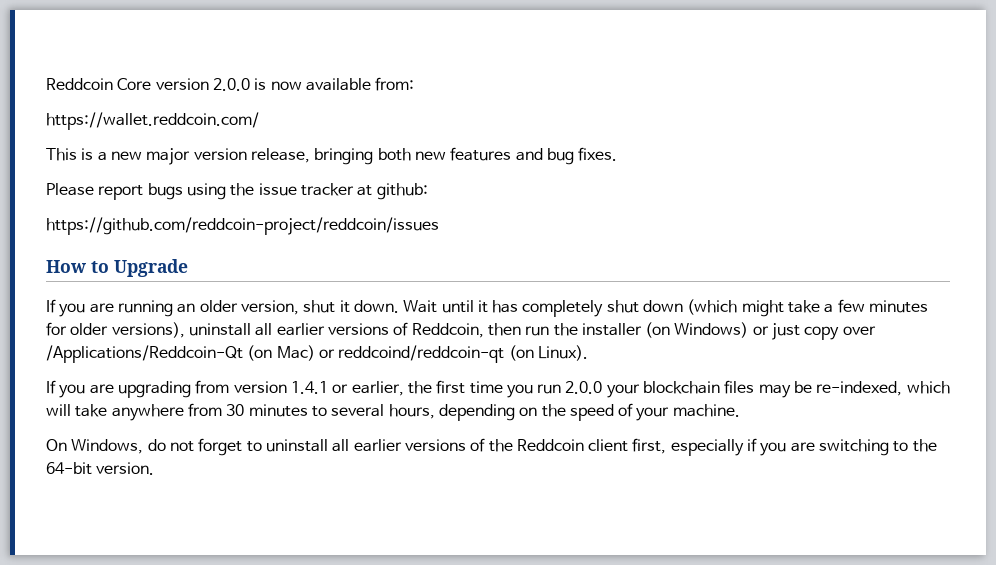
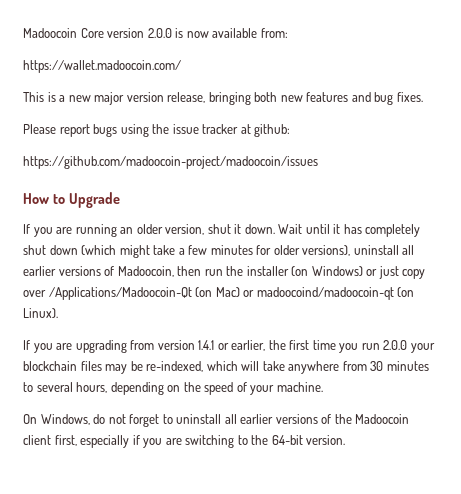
- Reddcoin Core version 2.0.0 is now available from:
+ Madoocoin Core version 2.0.0 is now available from:
- https://wallet.reddcoin.com/
+ https://wallet.madoocoin.com/
- https://github.com/reddcoin-project/reddcoin/issues
+ https://github.com/madoocoin-project/madoocoin/issues
- Wait until it has completely shut down (which might take a few minutes for older versions), uninstall all earlier versions of Reddcoin, then run the installer (on Windows) or just copy over /Applications/Reddcoin-Qt (on Mac) or reddcoind/reddcoin-qt (on Linux).
+ Wait until it has completely shut down (which might take a few minutes for older versions), uninstall all earlier versions of Madoocoin, then run the installer (on Windows) or just copy over /Applications/Madoocoin-Qt (on Mac) or madoocoind/madoocoin-qt (on Linux).
- On Windows, do not forget to uninstall all earlier versions of the Reddcoin client first, especially if you are switching to the 64-bit version.
+ On Windows, do not forget to uninstall all earlier versions of the Madoocoin client first, especially if you are switching to the 64-bit version.

